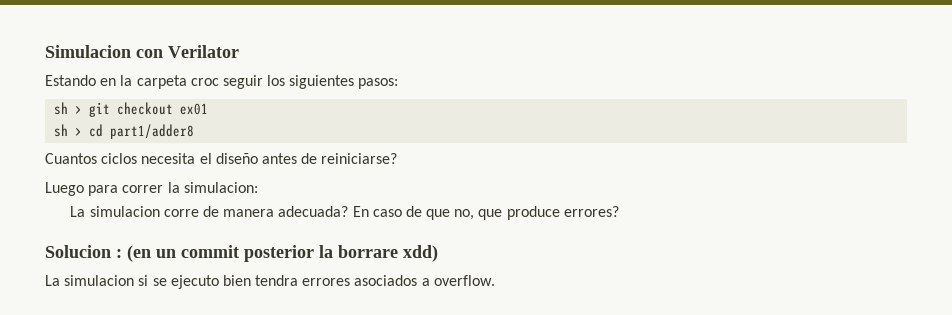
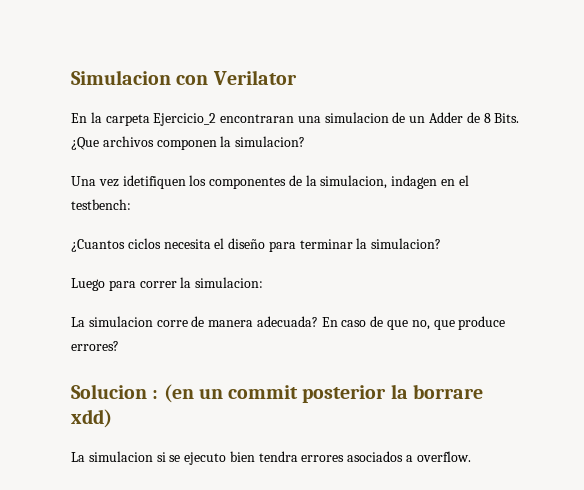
- Estando en la carpeta croc seguir los siguientes pasos:
- sh > git checkout ex01
- sh > cd part1/adder8
- Cuantos ciclos necesita el diseño antes de reiniciarse?
+ En la carpeta Ejercicio_2 encontraran una simulacion de un Adder de 8 Bits. ¿Que archivos componen la simulacion?
+ Una vez idetifiquen los componentes de la simulacion, indagen en el testbench:
+ ¿Cuantos ciclos necesita el diseño para terminar la simulacion?

